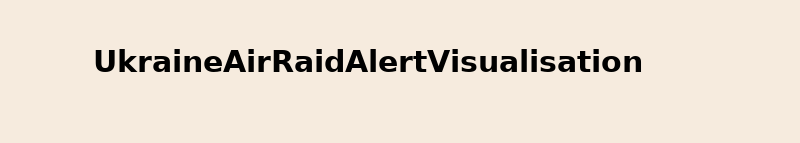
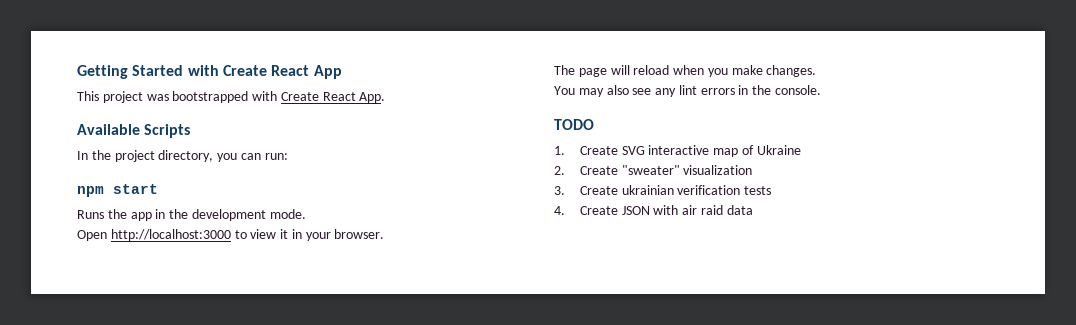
- UkraineAirRaidAlertVisualisation
+ Getting Started with Create React App
+ This project was bootstrapped with Create React App.
+ Available Scripts
+ In the project directory, you can run:
+ npm start
+ Runs the app in the development mode.
+ Open http://localhost:3000 to view it in your browser.
+ The page will reload when you make changes.
+ You may also see any lint errors in the console.
+ TODO
+ 1. Create SVG interactive map of Ukraine
+ 2. Create "sweater" visualization
+ 3. Create ukrainian verification tests
+ 4. Create JSON with air raid data

